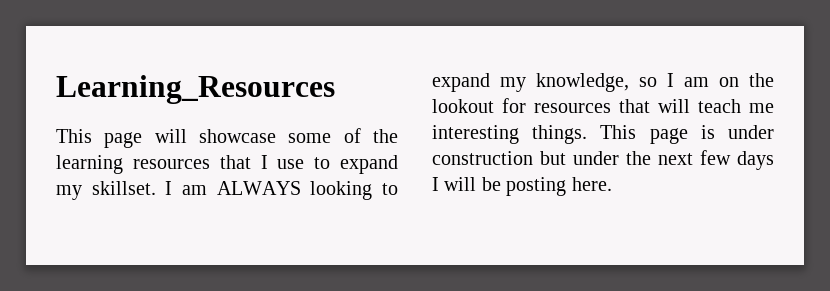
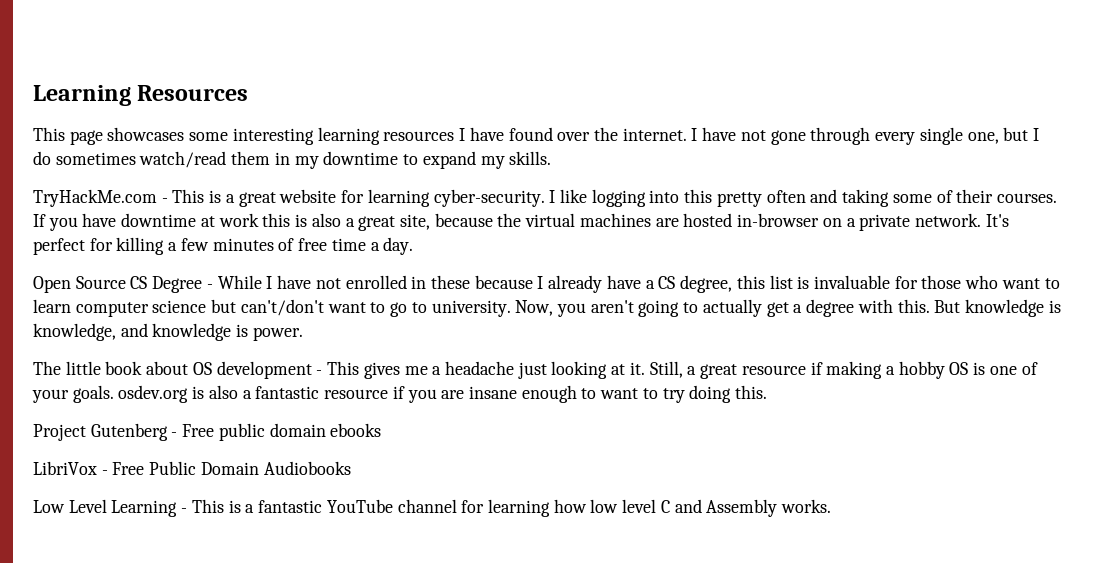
- Learning_Resources
- This page will showcase some of the learning resources that I use to expand my skillset. I am ALWAYS looking to expand my knowledge, so I am on the lookout for resources that will teach me interesting things. This page is under construction but under the next few days I will be posting here.
+ Learning Resources
+ This page showcases some interesting learning resources I have found over the internet. I have not gone through every single one, but I do sometimes watch/read them in my downtime to expand my skills.
+ TryHackMe.com - This is a great website for learning cyber-security. I like logging into this pretty often and taking some of their courses. If you have downtime at work this is also a great site, because the virtual machines are hosted in-browser on a private network. It's perfect for killing a few minutes of free time a day.
+ Open Source CS Degree - While I have not enrolled in these because I already have a CS degree, this list is invaluable for those who want to learn computer science but can't/don't want to go to university. Now, you aren't going to actually get a degree with this. But knowledge is knowledge, and knowledge is power.
+ The little book about OS development - This gives me a headache just looking at it. Still, a great resource if making a hobby OS is one of your goals. osdev.org is also a fantastic resource if you are insane enough to want to try doing this.
+ Project Gutenberg - Free public domain ebooks
+ LibriVox - Free Public Domain Audiobooks
+ Low Level Learning - This is a fantastic YouTube channel for learning how low level C and Assembly works.

